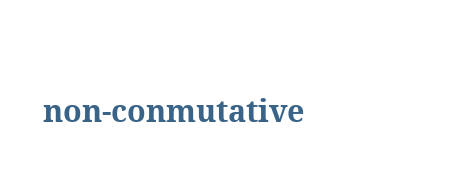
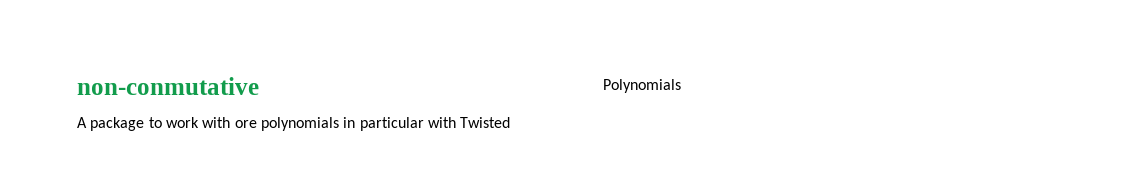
+ A package to work with ore polynomials in particular with Twisted Polynomials

